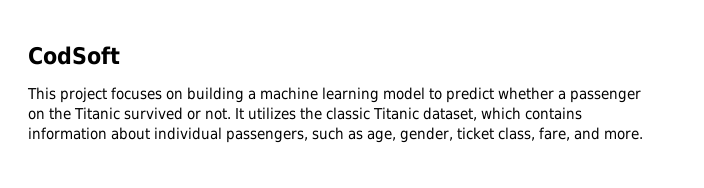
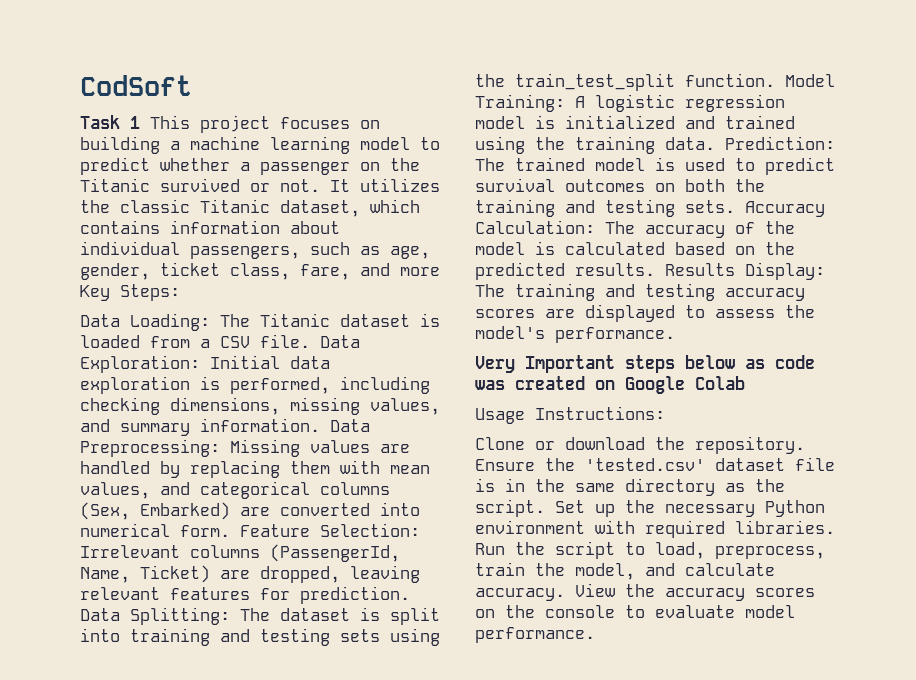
- This project focuses on building a machine learning model to predict whether a passenger on the Titanic survived or not.
+ Task 1 This project focuses on building a machine learning model to predict whether a passenger on the Titanic survived or not.
- It utilizes the classic Titanic dataset, which contains information about individual passengers, such as age, gender, ticket class, fare, and more.
+ It utilizes the classic Titanic dataset, which contains information about individual passengers, such as age, gender, ticket class, fare, and more Key Steps:
+ Data Loading: The Titanic dataset is loaded from a CSV file. Data Exploration: Initial data exploration is performed, including checking dimensions, missing values, and summary information. Data Preprocessing: Missing values are handled by replacing them with mean values, and categorical columns (Sex, Embarked) are converted into numerical form. Feature Selection: Irrelevant columns (PassengerId, Name, Ticket) are dropped, leaving relevant features for prediction. Data Splitting: The dataset is split into training and testing sets using the train_test_split function. Model Training: A logistic regression model is initialized and trained using the training data. Prediction: The trained model is used to predict survival outcomes on both the training and testing sets. Accuracy Calculation: The accuracy of the model is calculated based on the predicted results. Results Display: The training and testing accuracy scores are displayed to assess the model's performance.
+ Very Important steps below as code was created on Google Colab
+ Usage Instructions:
+ Clone or download the repository. Ensure the 'tested.csv' dataset file is in the same directory as the script. Set up the necessary Python environment with required libraries. Run the script to load, preprocess, train the model, and calculate accuracy. View the accuracy scores on the console to evaluate model performance.

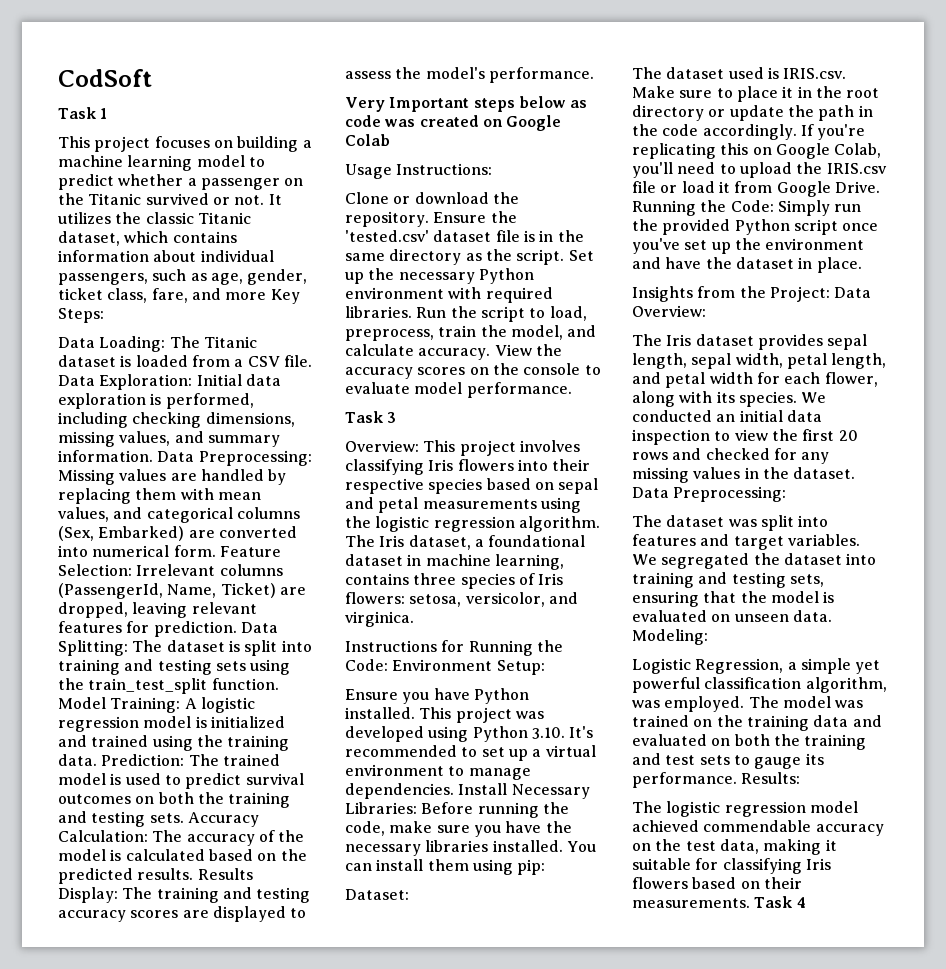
- Task 1 This project focuses on building a machine learning model to predict whether a passenger on the Titanic survived or not.
+ Task 1
+ This project focuses on building a machine learning model to predict whether a passenger on the Titanic survived or not.
+ Task 3
+ Overview: This project involves classifying Iris flowers into their respective species based on sepal and petal measurements using the logistic regression algorithm. The Iris dataset, a foundational dataset in machine learning, contains three species of Iris flowers: setosa, versicolor, and virginica.
+ Instructions for Running the Code: Environment Setup:
+ Ensure you have Python installed. This project was developed using Python 3.10. It's recommended to set up a virtual environment to manage dependencies. Install Necessary Libraries: Before running the code, make sure you have the necessary libraries installed. You can install them using pip:
+ Dataset:
+ The dataset used is IRIS.csv. Make sure to place it in the root directory or update the path in the code accordingly. If you're replicating this on Google Colab, you'll need to upload the IRIS.csv file or load it from Google Drive. Running the Code: Simply run the provided Python script once you've set up the environment and have the dataset in place.
+ Insights from the Project: Data Overview:
+ The Iris dataset provides sepal length, sepal width, petal length, and petal width for each flower, along with its species. We conducted an initial data inspection to view the first 20 rows and checked for any missing values in the dataset. Data Preprocessing:
+ The dataset was split into features and target variables. We segregated the dataset into training and testing sets, ensuring that the model is evaluated on unseen data. Modeling:
+ Logistic Regression, a simple yet powerful classification algorithm, was employed. The model was trained on the training data and evaluated on both the training and test sets to gauge its performance. Results:
+ The logistic regression model achieved commendable accuracy on the test data, making it suitable for classifying Iris flowers based on their measurements. Task 4

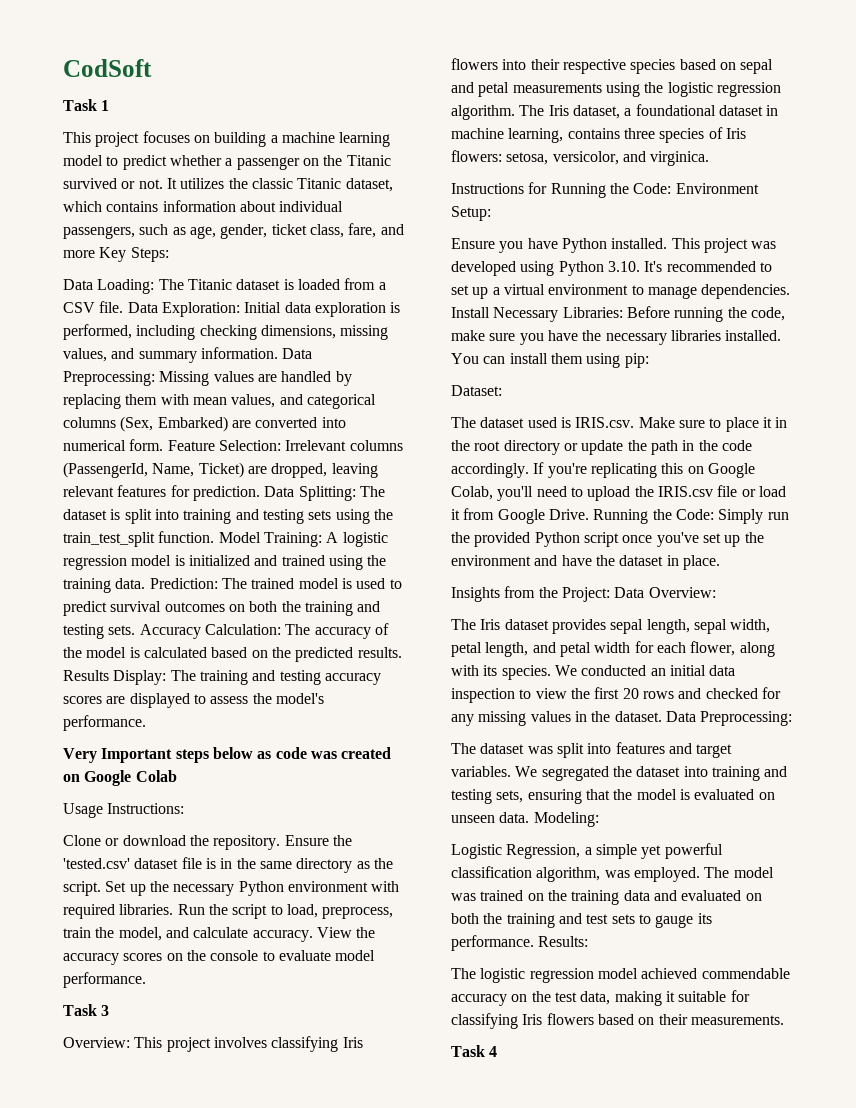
- The logistic regression model achieved commendable accuracy on the test data, making it suitable for classifying Iris flowers based on their measurements. Task 4
+ The logistic regression model achieved commendable accuracy on the test data, making it suitable for classifying Iris flowers based on their measurements.
+ Task 4

